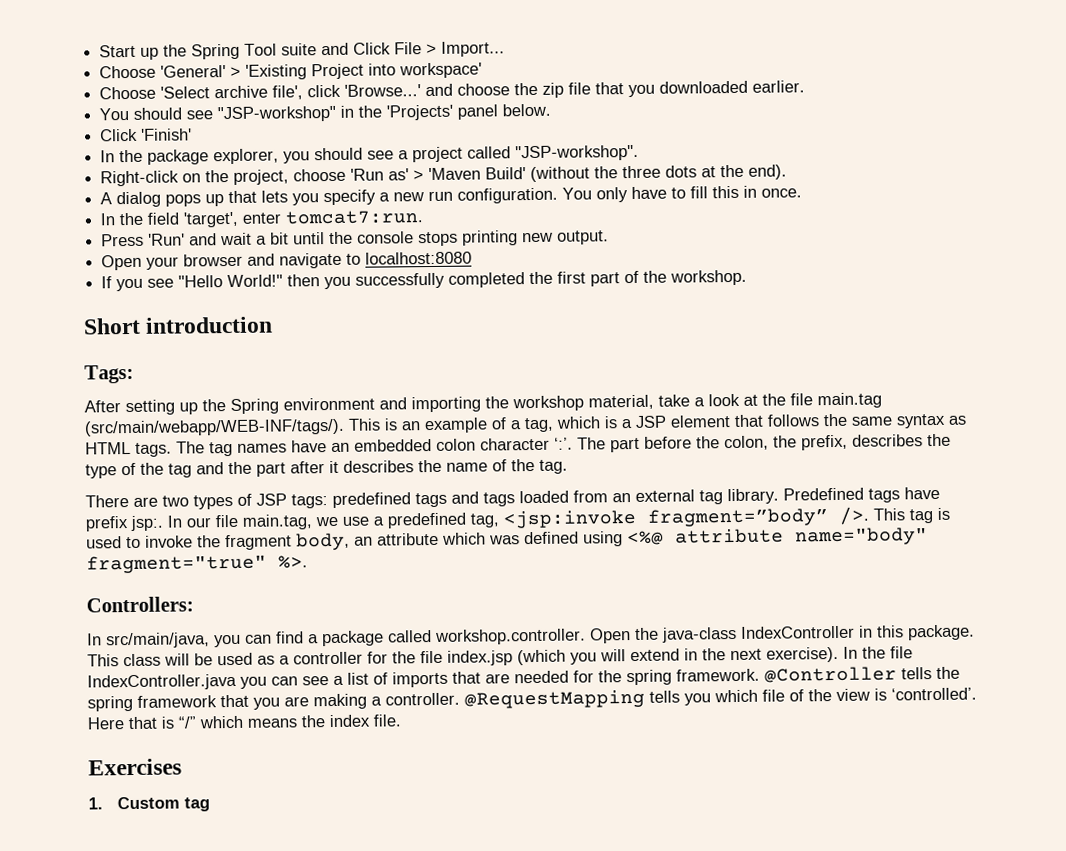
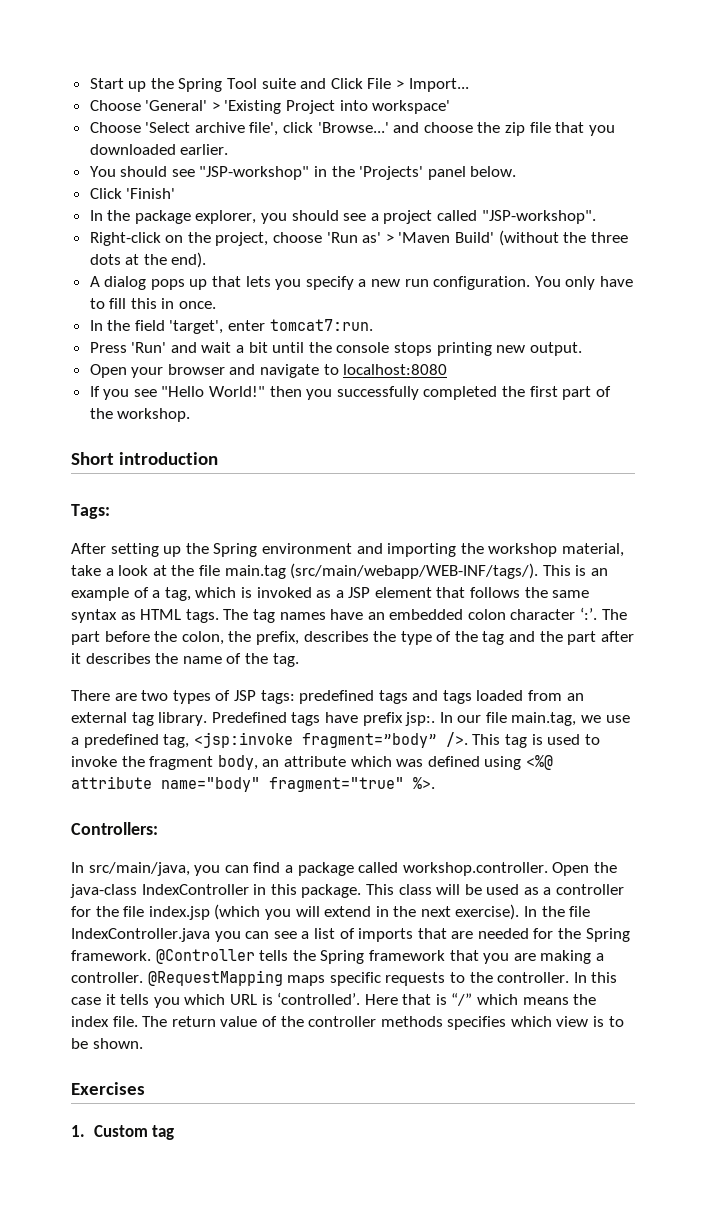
- This is an example of a tag, which is a JSP element that follows the same syntax as HTML tags.
+ This is an example of a tag, which is invoked as a JSP element that follows the same syntax as HTML tags.
- In the file IndexController.java you can see a list of imports that are needed for the spring framework.
+ In the file IndexController.java you can see a list of imports that are needed for the Spring framework.
- @Controller tells the spring framework that you are making a controller.
+ @Controller tells the Spring framework that you are making a controller.
- @RequestMapping tells you which file of the view is ‘controlled’.
+ @RequestMapping maps specific requests to the controller. In this case it tells you which URL is ‘controlled’.
+ The return value of the controller methods specifies which view is to be shown.

